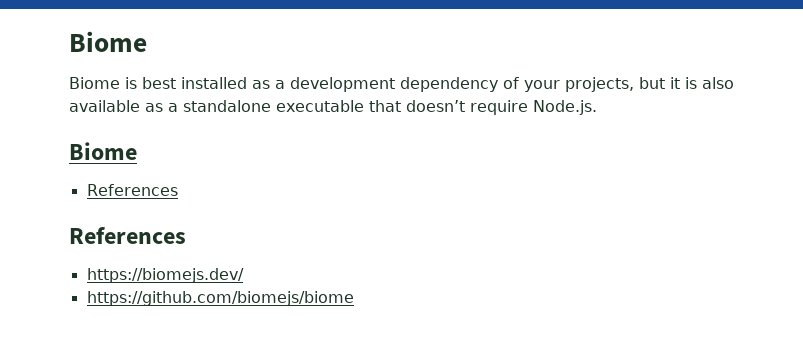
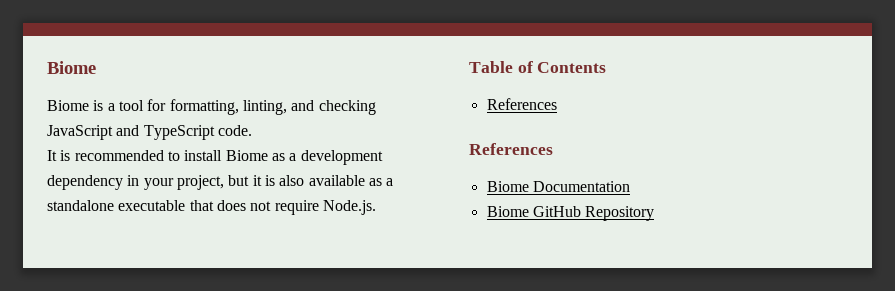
- Biome is best installed as a development dependency of your projects, but it is also available as a standalone executable that doesn’t require Node.js.
- Biome
+ Biome is a tool for formatting, linting, and checking JavaScript and TypeScript code.
+ It is recommended to install Biome as a development dependency in your project, but it is also available as a standalone executable that does not require Node.js.
+ Table of Contents
- https://biomejs.dev/
- https://github.com/biomejs/biome
+ Biome Documentation
+ Biome GitHub Repository

